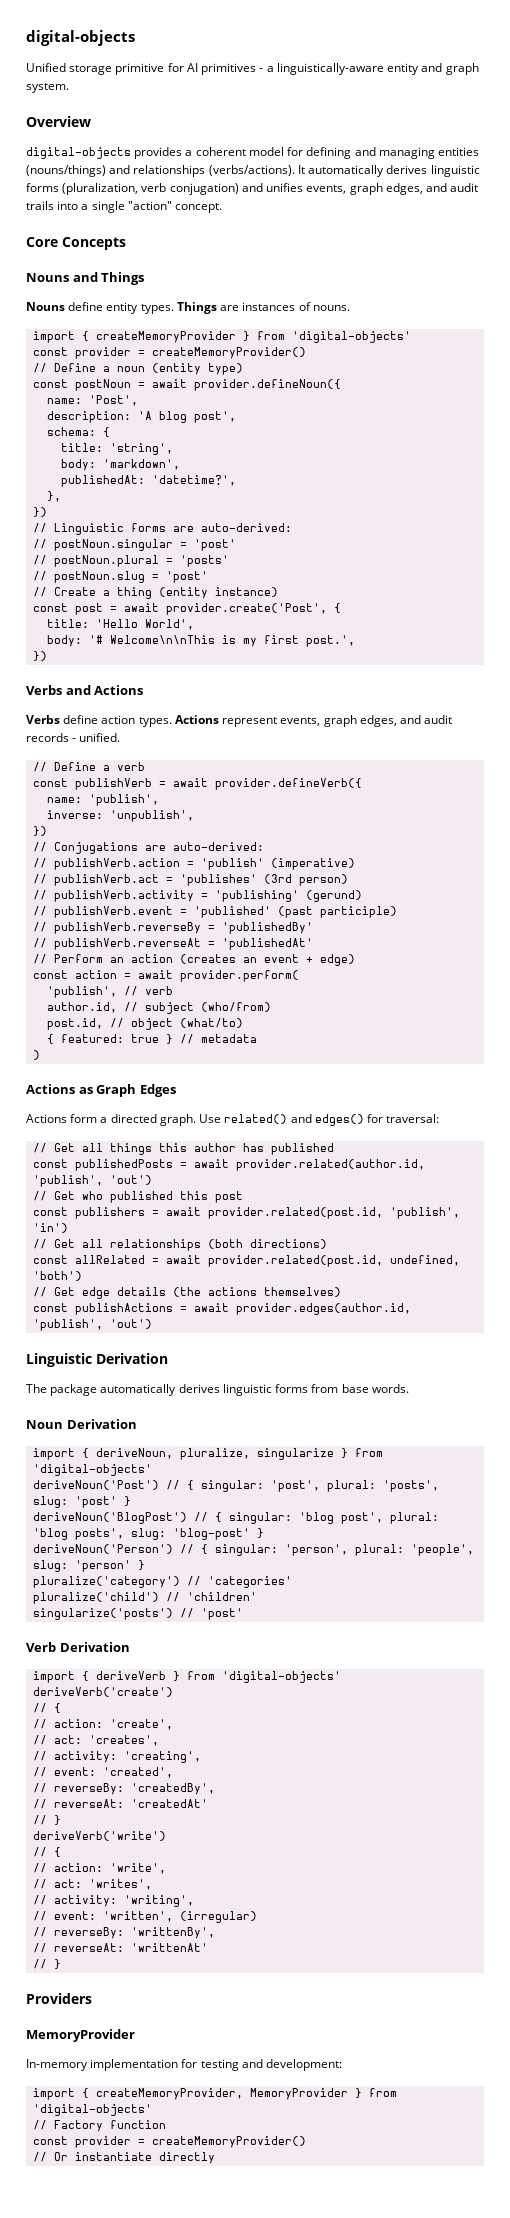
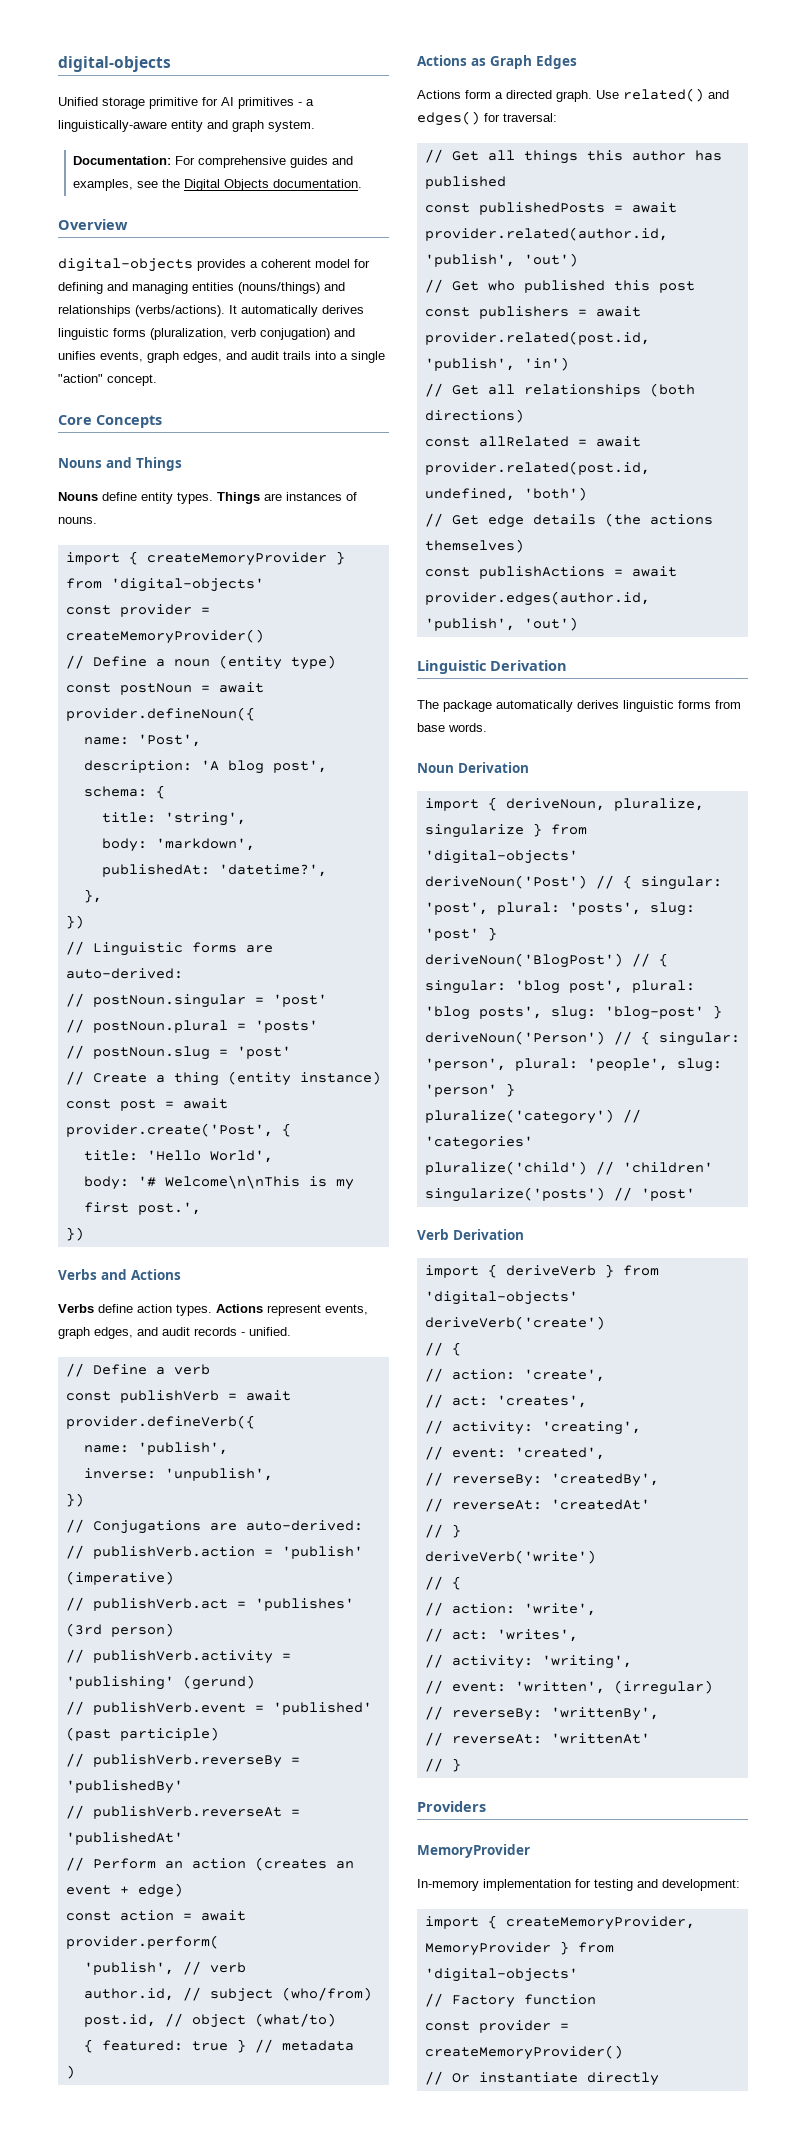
+ Documentation: For comprehensive guides and examples, see the Digital Objects documentation.

